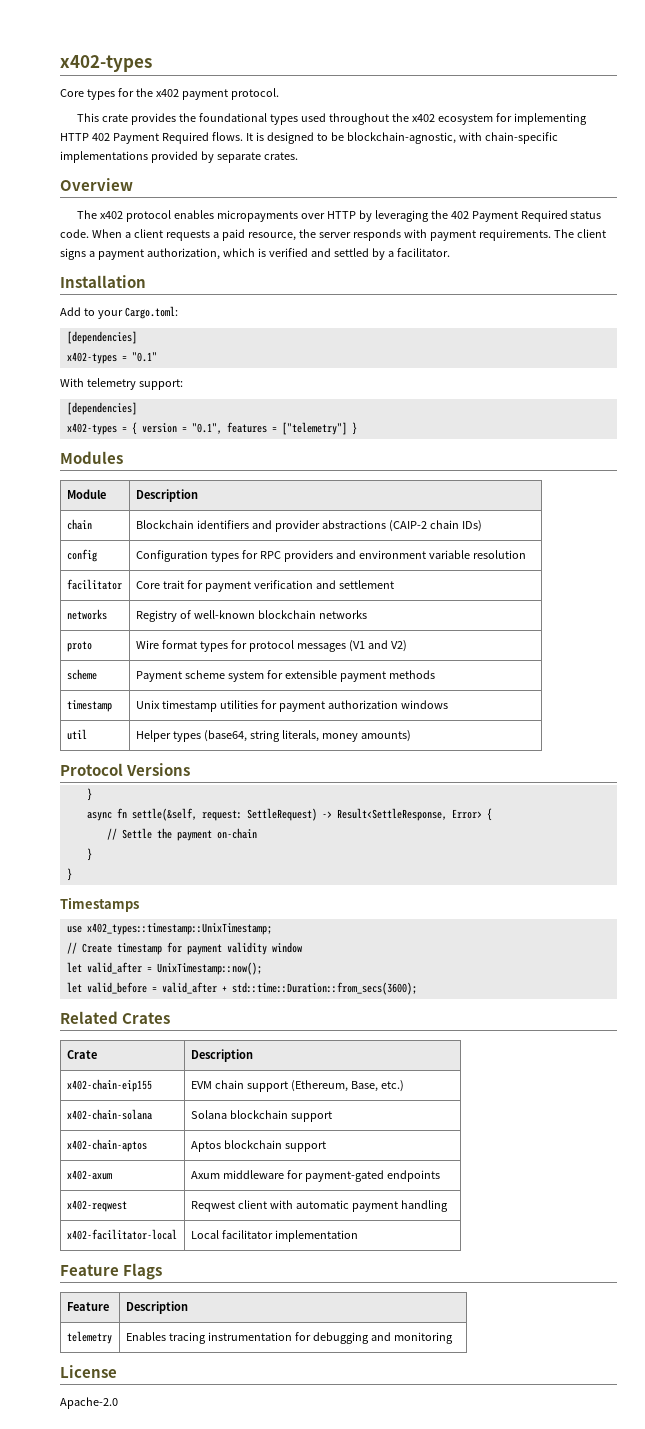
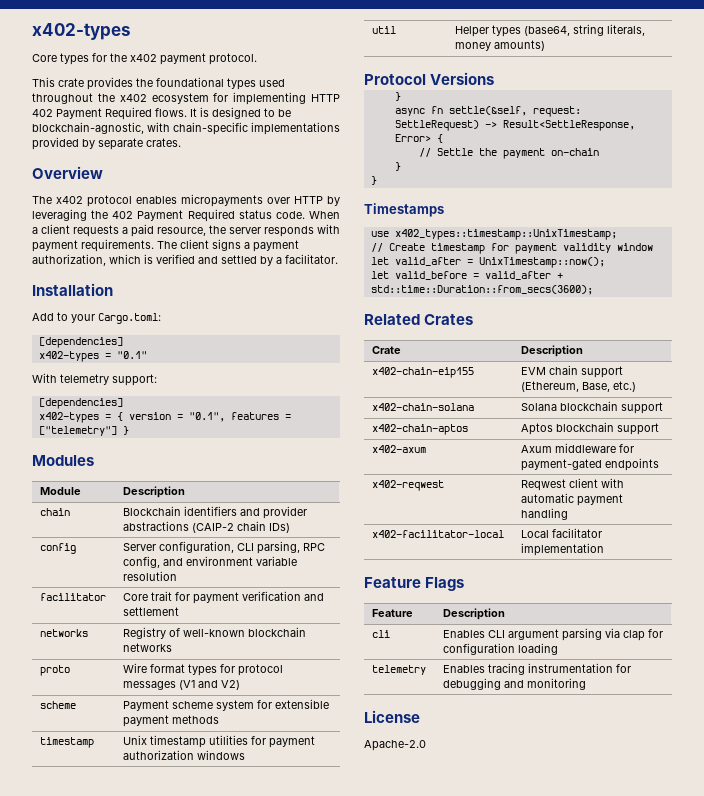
- config | Configuration types for RPC providers and environment variable resolution
+ config | Server configuration, CLI parsing, RPC config, and environment variable resolution
+ cli | Enables CLI argument parsing via clap for configuration loading

